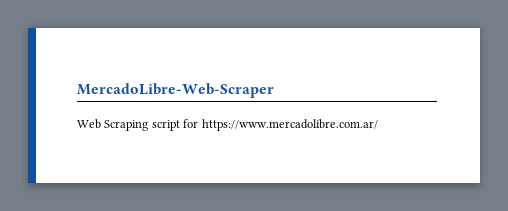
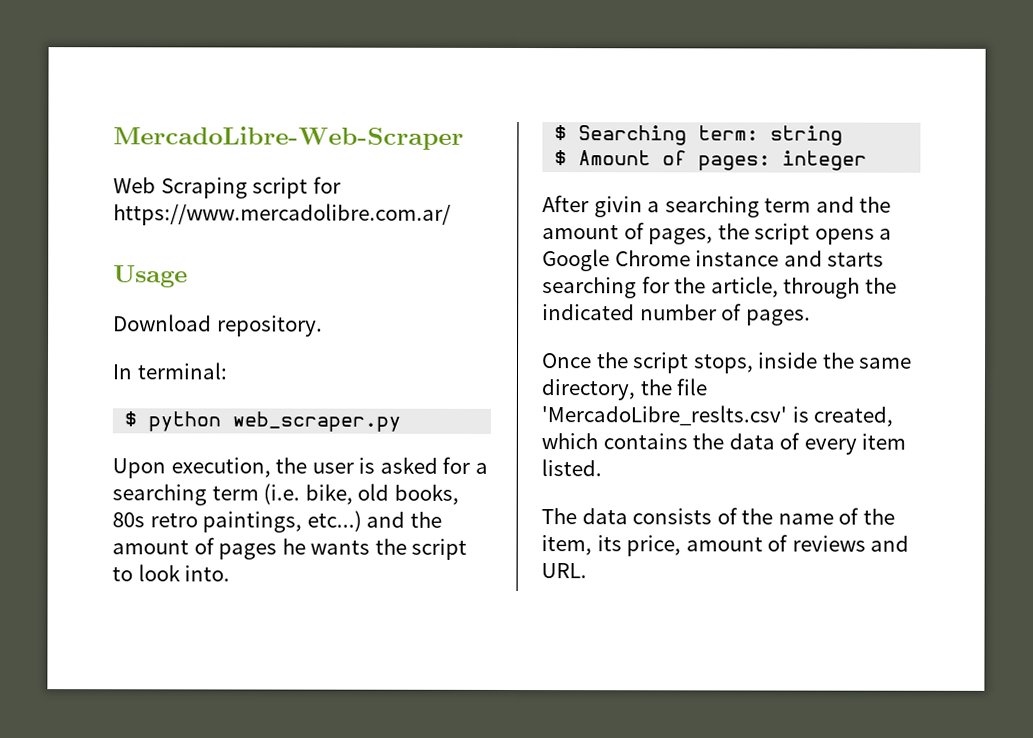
+ Usage
+ Download repository.
+ In terminal:
+ $ python web_scraper.py
+ Upon execution, the user is asked for a searching term (i.e. bike, old books, 80s retro paintings, etc...) and the amount of pages he wants the script to look into.
+ $ Searching term: string
+ $ Amount of pages: integer
+ After givin a searching term and the amount of pages, the script opens a Google Chrome instance and starts searching for the article, through the indicated number of pages.
+ Once the script stops, inside the same directory, the file 'MercadoLibre_reslts.csv' is created, which contains the data of every item listed.
+ The data consists of the name of the item, its price, amount of reviews and URL.

